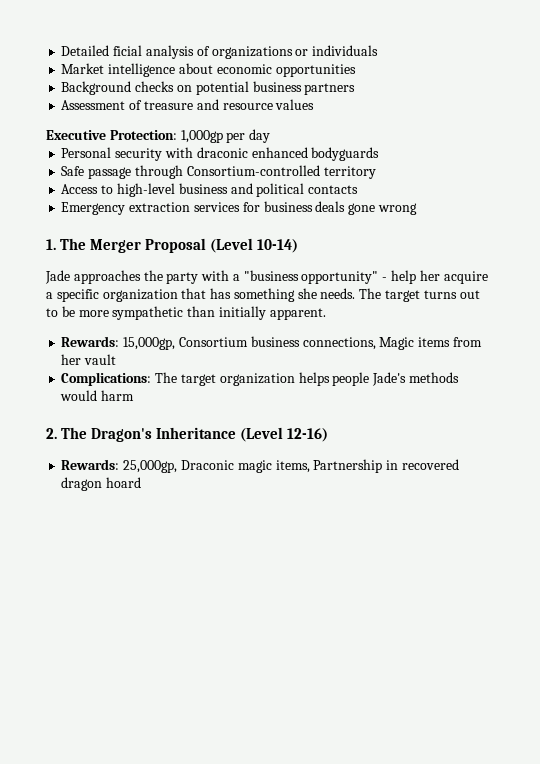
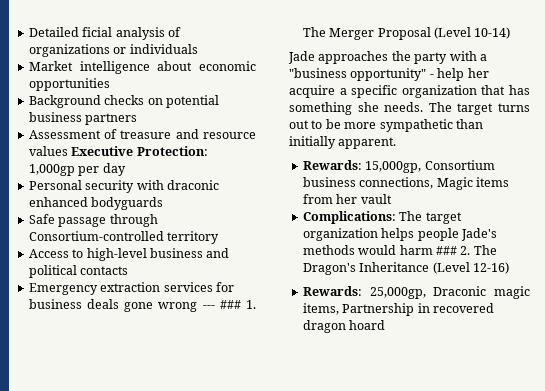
- Assessment of treasure and resource values
- Executive Protection: 1,000gp per day
+ Assessment of treasure and resource values Executive Protection: 1,000gp per day
- Emergency extraction services for business deals gone wrong
- 1. The Merger Proposal (Level 10-14)
+ Emergency extraction services for business deals gone wrong --- ### 1. The Merger Proposal (Level 10-14)
- Complications: The target organization helps people Jade's methods would harm
- 2. The Dragon's Inheritance (Level 12-16)
+ Complications: The target organization helps people Jade's methods would harm ### 2. The Dragon's Inheritance (Level 12-16)

